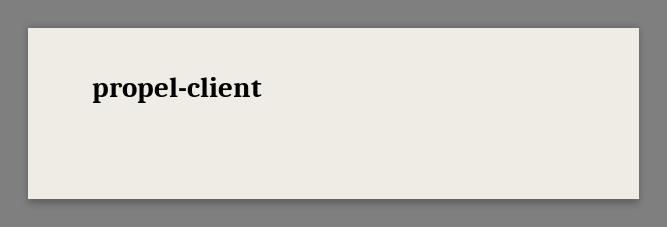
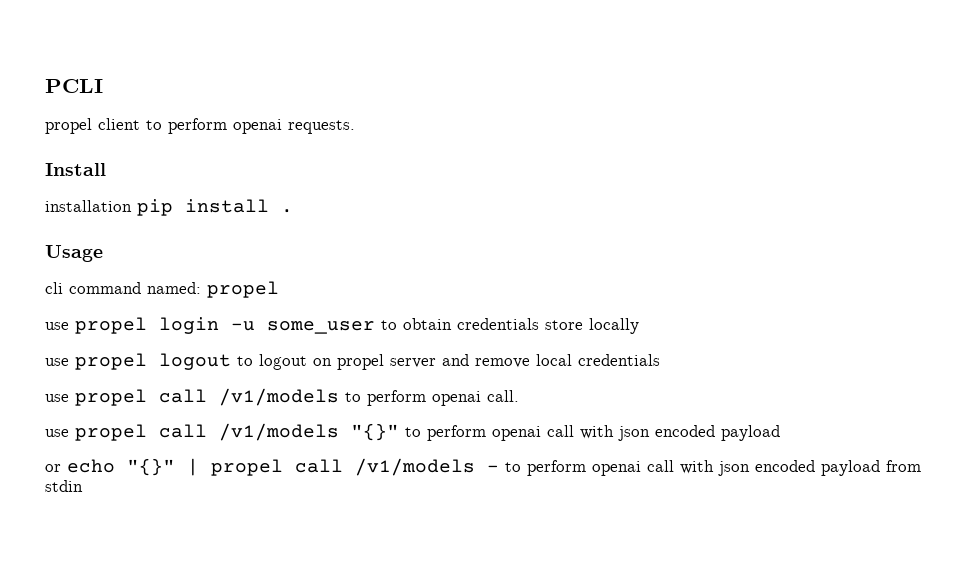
- propel-client
+ PCLI
+ propel client to perform openai requests.
+ Install
+ installation pip install .
+ Usage
+ cli command named: propel
+ use propel login -u some_user to obtain credentials store locally
+ use propel logout to logout on propel server and remove local credentials
+ use propel call /v1/models to perform openai call.
+ use propel call /v1/models "{}" to perform openai call with json encoded payload
+ or echo "{}" | propel call /v1/models - to perform openai call with json encoded payload from stdin

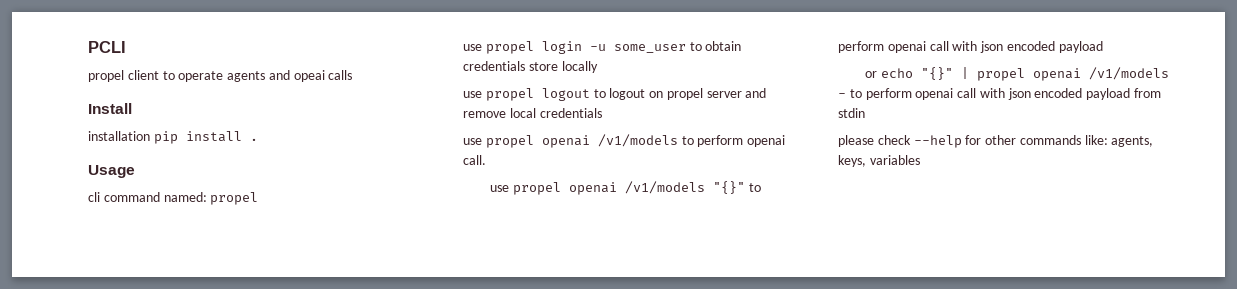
- propel client to perform openai requests.
+ propel client to operate agents and opeai calls
- use propel call /v1/models to perform openai call.
+ use propel openai /v1/models to perform openai call.
- use propel call /v1/models "{}" to perform openai call with json encoded payload
+ use propel openai /v1/models "{}" to perform openai call with json encoded payload
- or echo "{}" | propel call /v1/models - to perform openai call with json encoded payload from stdin
+ or echo "{}" | propel openai /v1/models - to perform openai call with json encoded payload from stdin
+ please check --help for other commands like: agents, keys, variables

